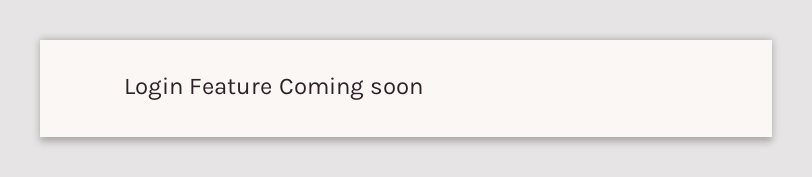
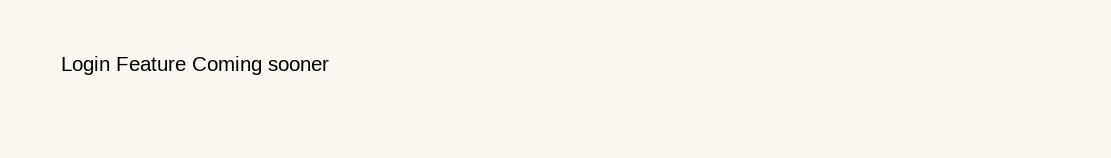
- Login Feature Coming soon
+ Login Feature Coming sooner

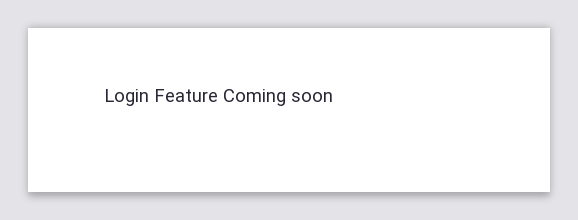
- Login Feature Coming sooner
+ Login Feature Coming soon

